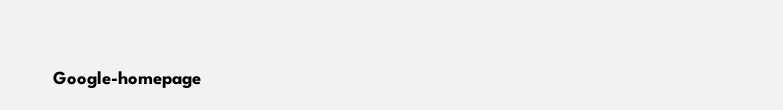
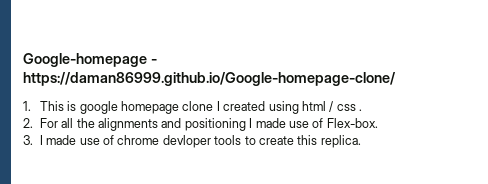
- Google-homepage
+ Google-homepage - https://daman86999.github.io/Google-homepage-clone/
+ 1. This is google homepage clone I created using html / css .
+ 2. For all the alignments and positioning I made use of Flex-box.
+ 3. I made use of chrome devloper tools to create this replica.

